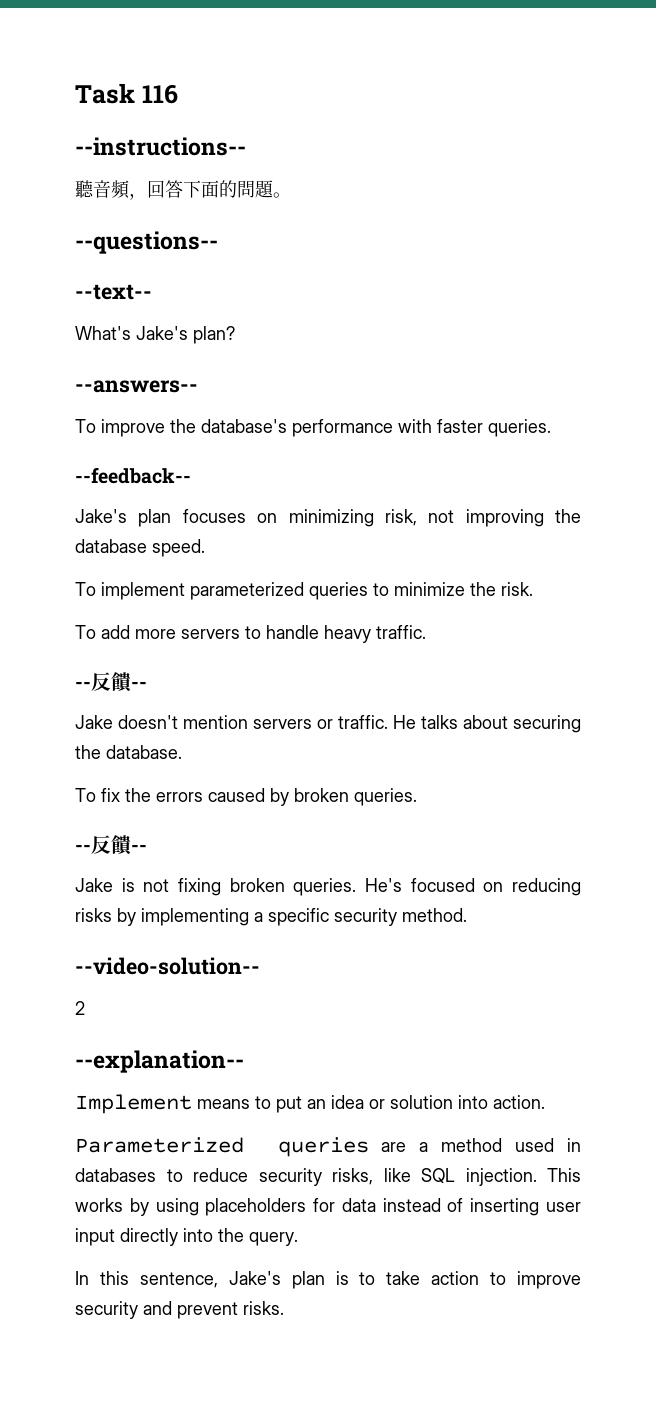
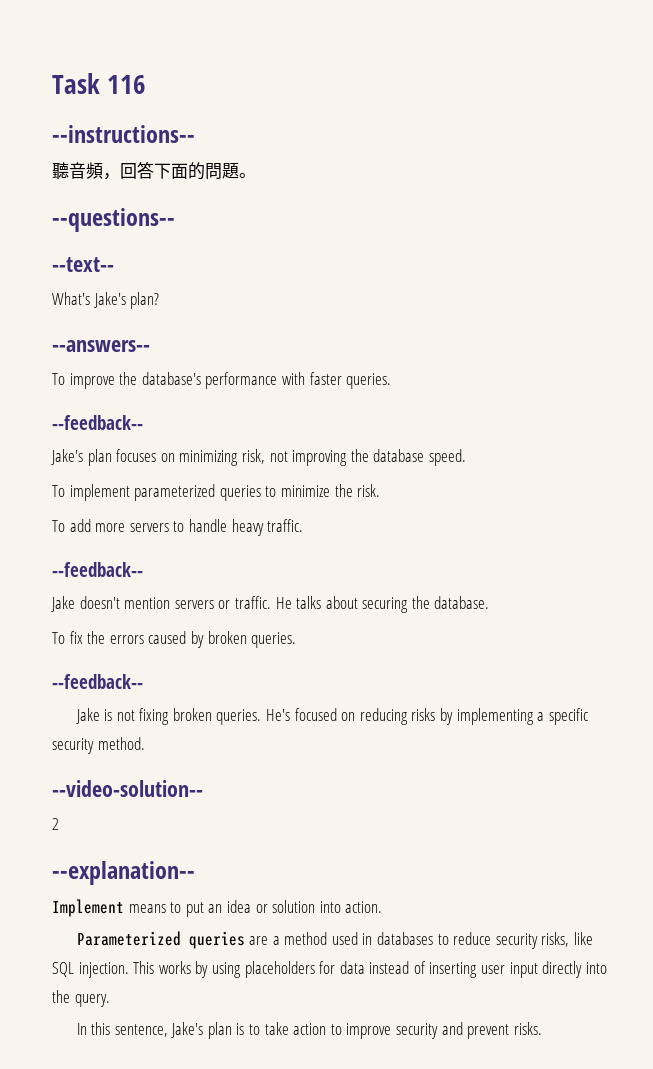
  To add more servers to handle heavy traffic.
- --反饋--
+ --feedback--
  To fix the errors caused by broken queries.
- --反饋--
+ --feedback--

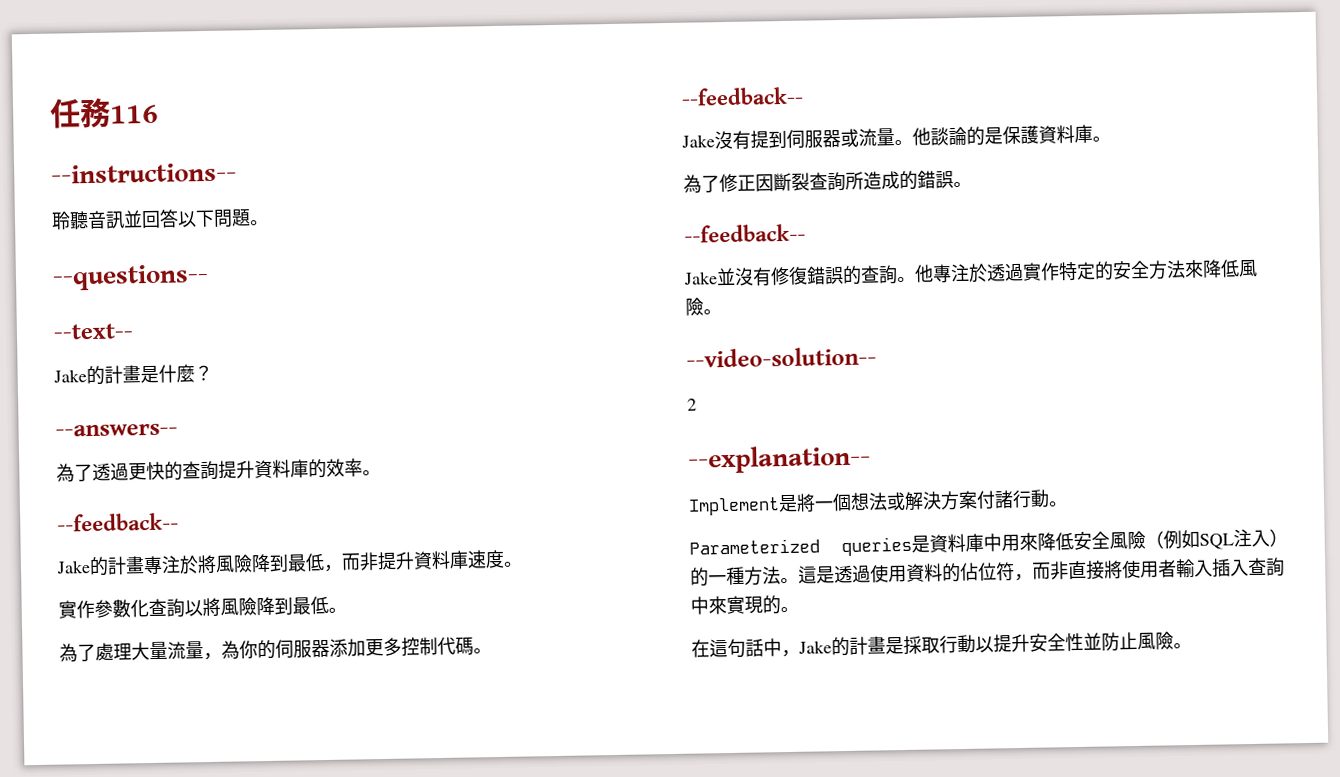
- Task 116
+ 任務116
- 聽音頻，回答下面的問題。
+ 聆聽音訊並回答以下問題。
- What's Jake's plan?
+ Jake的計畫是什麼？
  --answers--
- To improve the database's performance with faster queries.
+ 為了透過更快的查詢提升資料庫的效率。
  --feedback--
- Jake's plan focuses on minimizing risk, not improving the database speed.
- To implement parameterized queries to minimize the risk.
- To add more servers to handle heavy traffic.
+ Jake的計畫專注於將風險降到最低，而非提升資料庫速度。
+ 實作參數化查詢以將風險降到最低。
+ 為了處理大量流量，為你的伺服器添加更多控制代碼。
  --feedback--
- Jake doesn't mention servers or traffic. He talks about securing the database.
- To fix the errors caused by broken queries.
+ Jake沒有提到伺服器或流量。他談論的是保護資料庫。
+ 為了修正因斷裂查詢所造成的錯誤。
  --feedback--
- Jake is not fixing broken queries. He's focused on reducing risks by implementing a specific security method.
+ Jake並沒有修復錯誤的查詢。他專注於透過實作特定的安全方法來降低風險。
  --video-solution--
  2
  --explanation--
- Implement means to put an idea or solution into action.
- Parameterized queries are a method used in databases to reduce security risks, like SQL injection. This works by using placeholders for data instead of inserting user input directly into the query.
- In this sentence, Jake's plan is to take action to improve security and prevent risks.
+ Implement是將一個想法或解決方案付諸行動。
+ Parameterized queries是資料庫中用來降低安全風險（例如SQL注入）的一種方法。這是透過使用資料的佔位符，而非直接將使用者輸入插入查詢中來實現的。
+ 在這句話中，Jake的計畫是採取行動以提升安全性並防止風險。

